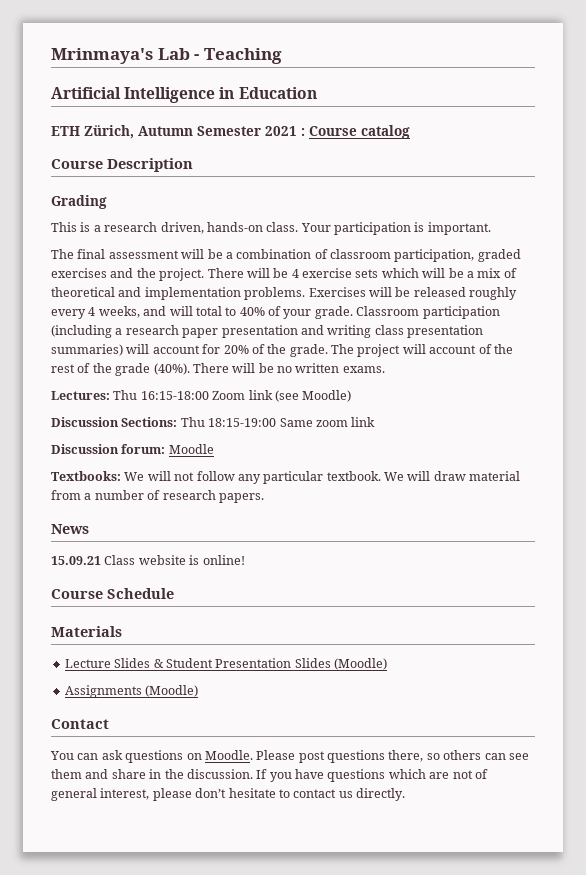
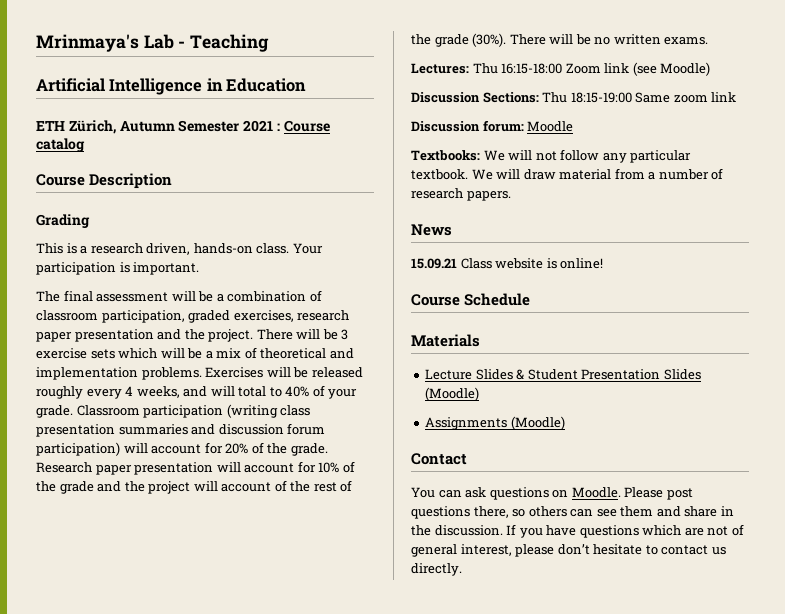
- The final assessment will be a combination of classroom participation, graded exercises and the project.
+ The final assessment will be a combination of classroom participation, graded exercises, research paper presentation and the project.
- There will be 4 exercise sets which will be a mix of theoretical and implementation problems.
+ There will be 3 exercise sets which will be a mix of theoretical and implementation problems.
- Classroom participation (including a research paper presentation and writing class presentation summaries) will account for 20% of the grade.
+ Classroom participation (writing class presentation summaries and discussion forum participation) will account for 20% of the grade.
- The project will account of the rest of the grade (40%).
+ Research paper presentation will account for 10% of the grade and the project will account of the rest of the grade (30%).

